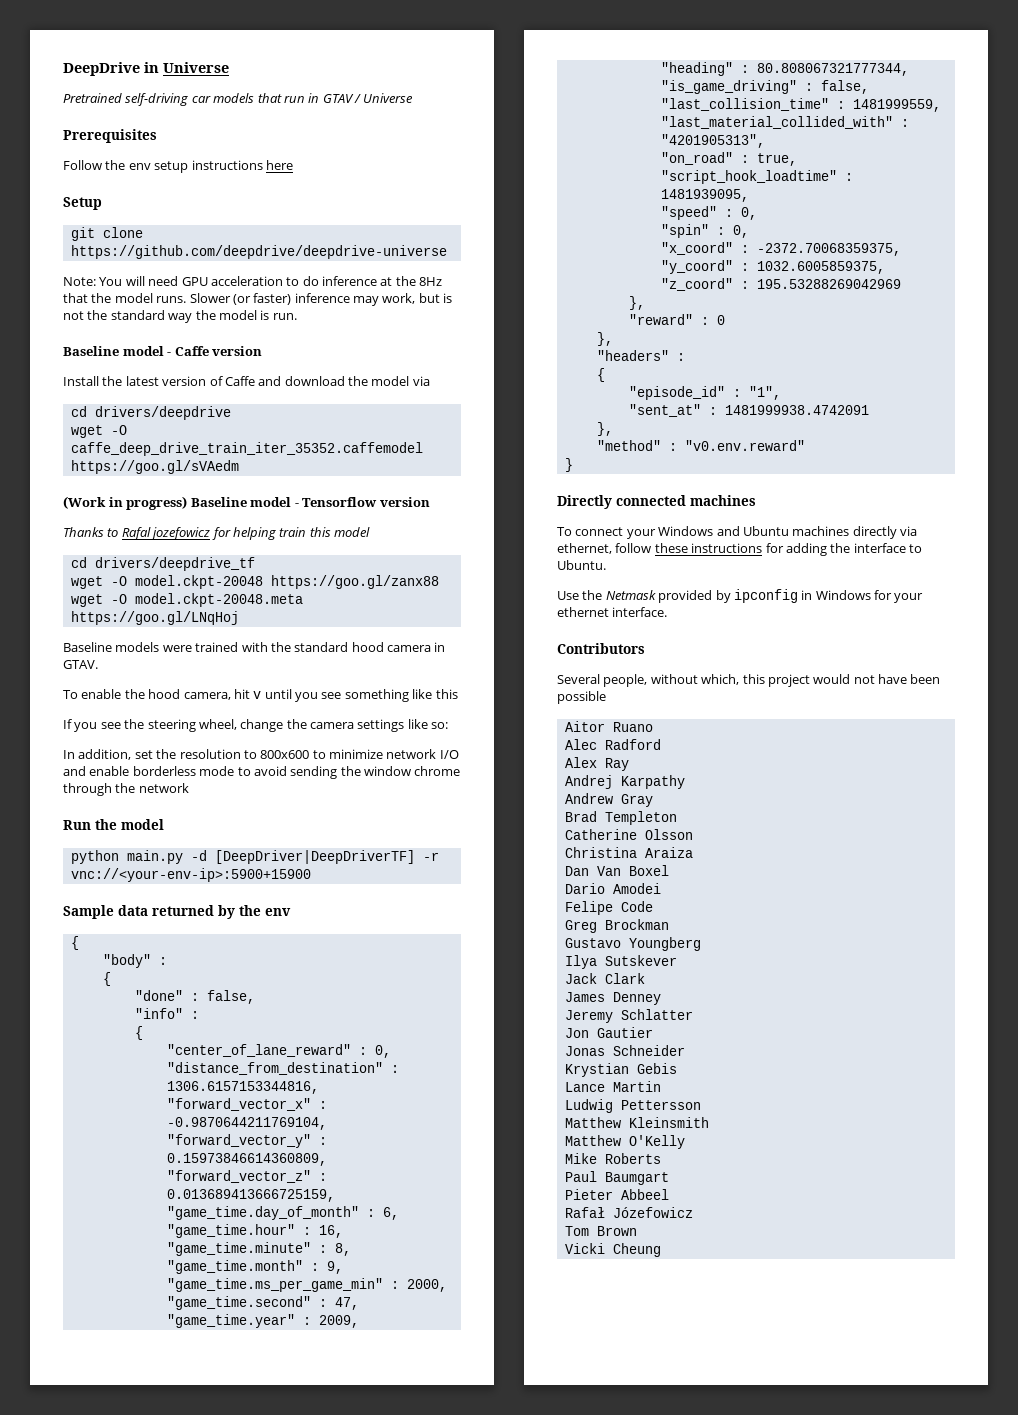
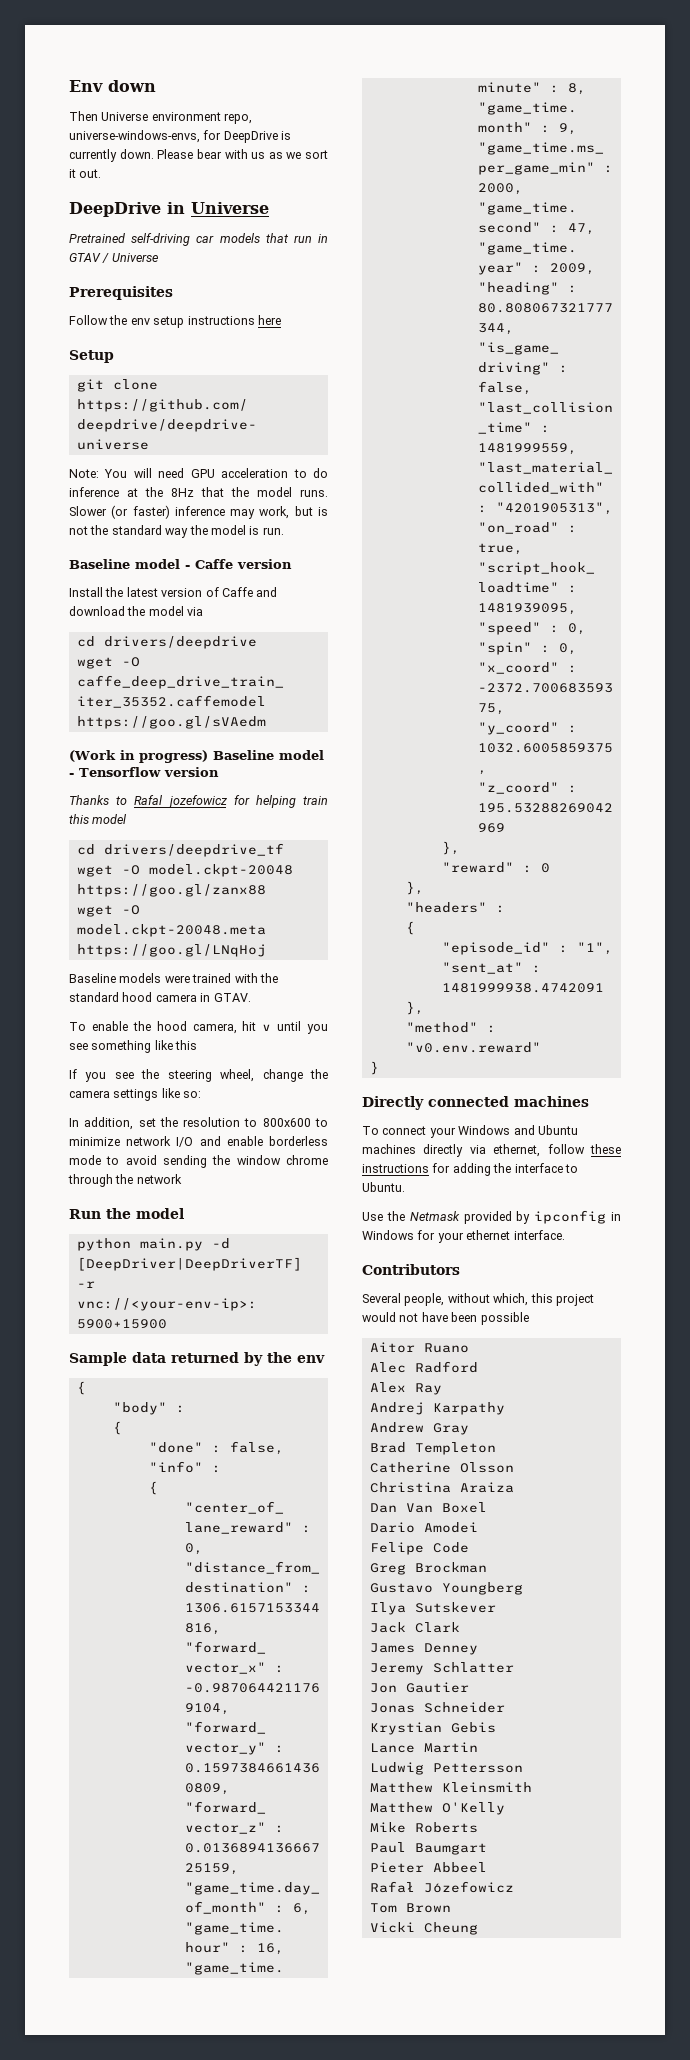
+ Env down
+ Then Universe environment repo, universe-windows-envs, for DeepDrive is currently down. Please bear with us as we sort it out.

